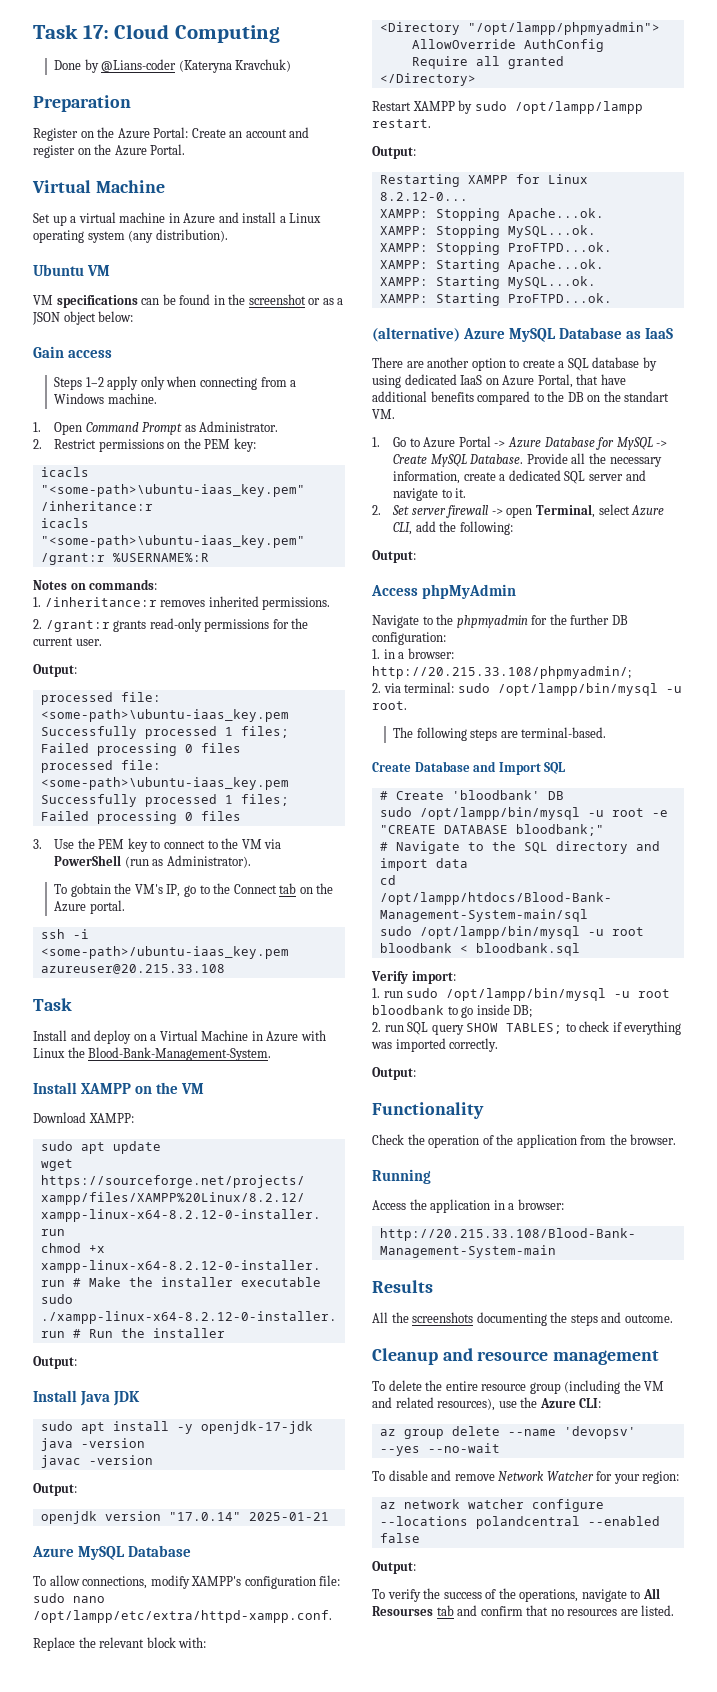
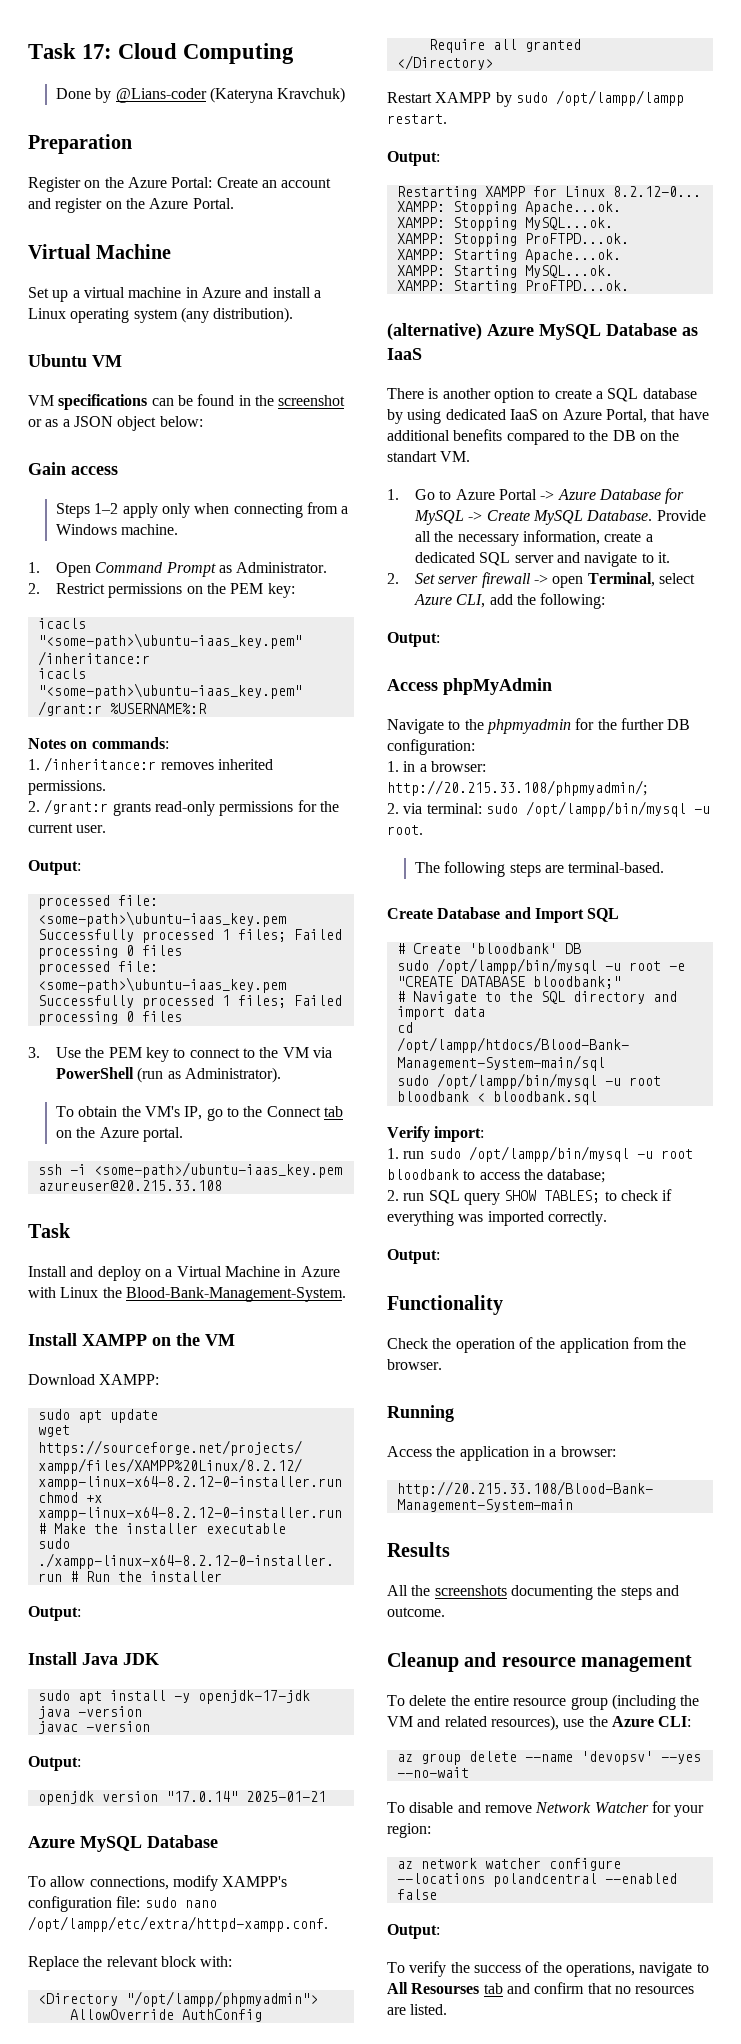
- To gobtain the VM's IP, go to the Connect tab on the Azure portal.
+ To obtain the VM's IP, go to the Connect tab on the Azure portal.
- There are another option to create a SQL database by using dedicated IaaS on Azure Portal, that have additional benefits compared to the DB on the standart VM.
+ There is another option to create a SQL database by using dedicated IaaS on Azure Portal, that have additional benefits compared to the DB on the standart VM.
- 1. run sudo /opt/lampp/bin/mysql -u root bloodbank to go inside DB;
+ 1. run sudo /opt/lampp/bin/mysql -u root bloodbank to access the database;

